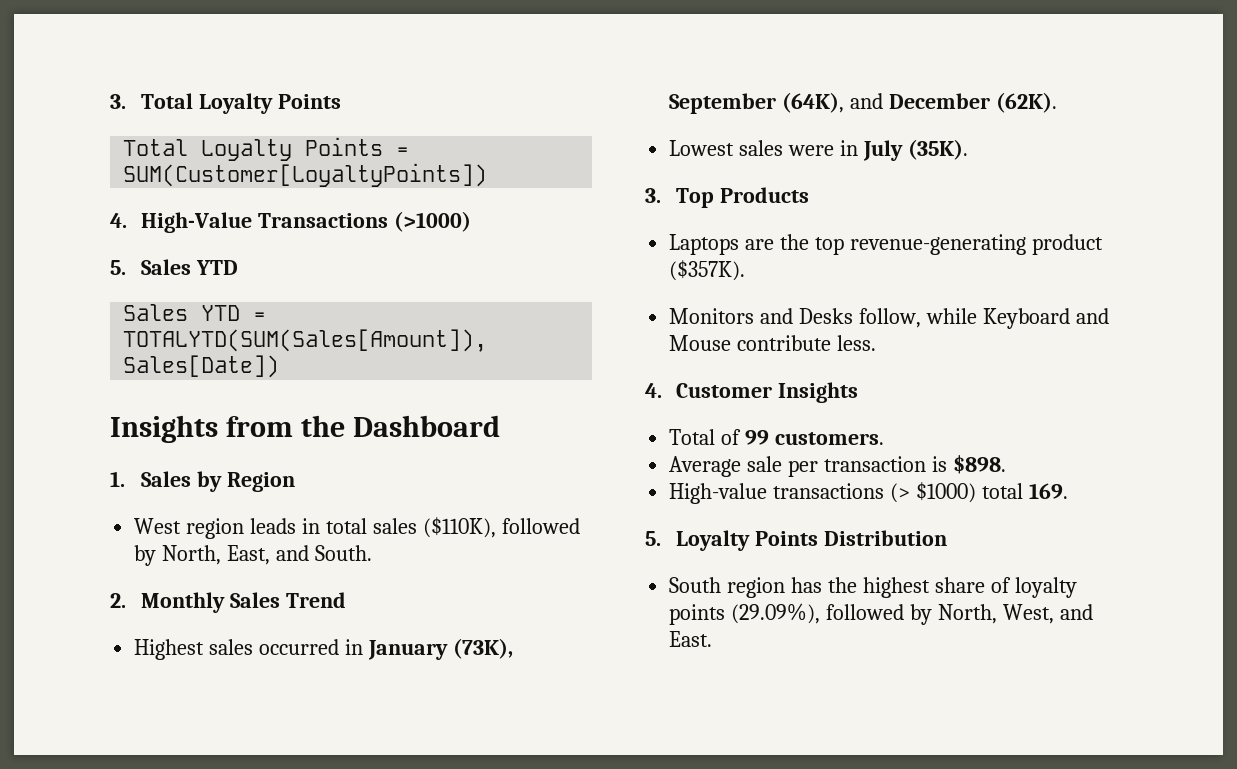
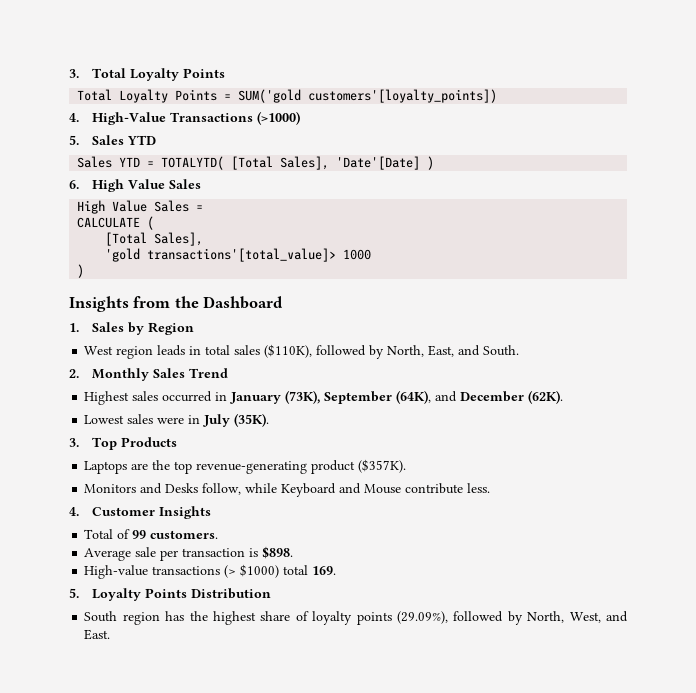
- Total Loyalty Points = SUM(Customer[LoyaltyPoints])
+ Total Loyalty Points = SUM('gold customers'[loyalty_points])
- Sales YTD = TOTALYTD(SUM(Sales[Amount]), Sales[Date])
+ Sales YTD = TOTALYTD( [Total Sales], 'Date'[Date] )
+ 6. High Value Sales
+ High Value Sales =
+ CALCULATE (
+ [Total Sales],
+ 'gold transactions'[total_value]> 1000
+ )

